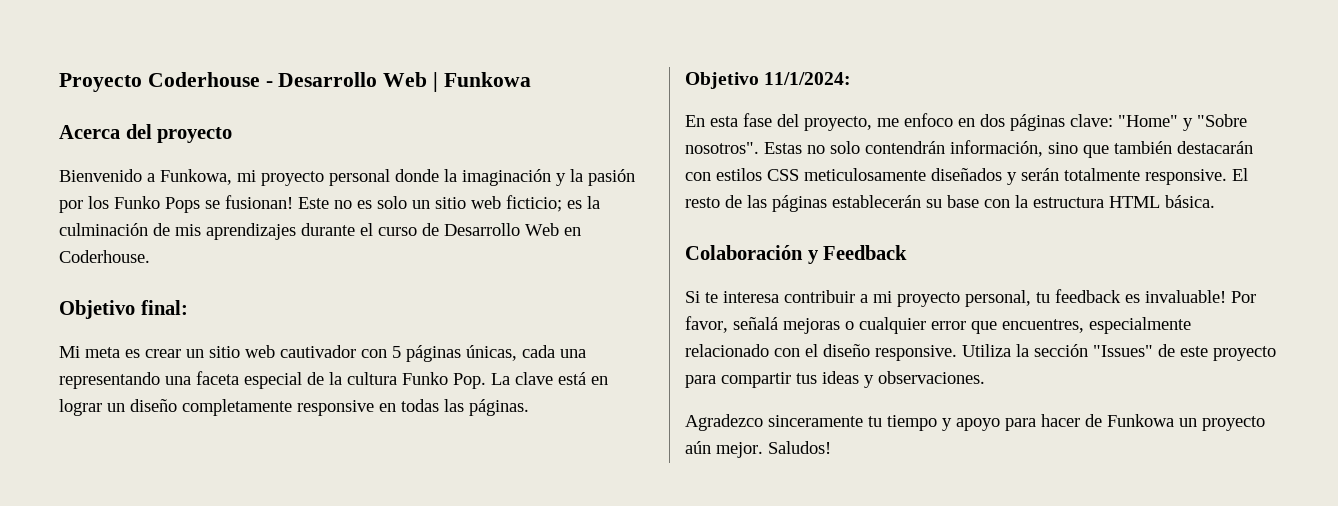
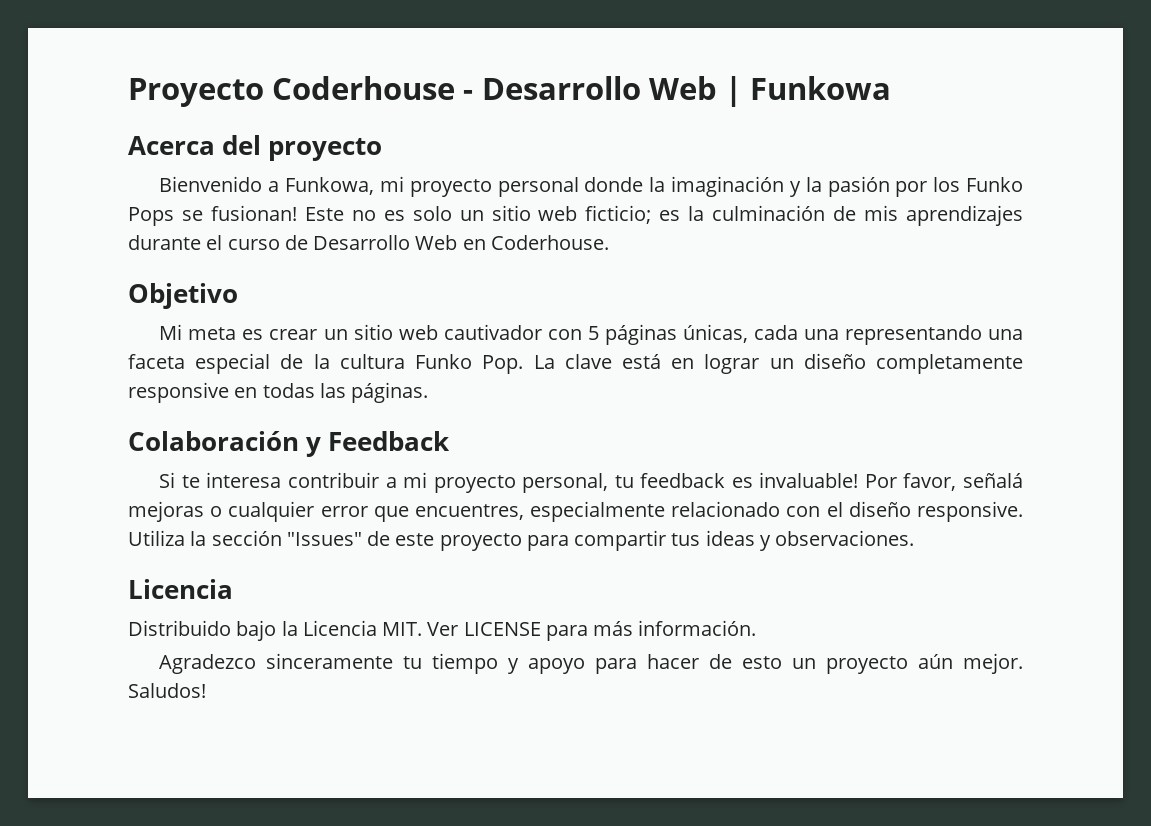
- Objetivo final:
+ Objetivo
- Objetivo 11/1/2024:
- En esta fase del proyecto, me enfoco en dos páginas clave: "Home" y "Sobre nosotros". Estas no solo contendrán información, sino que también destacarán con estilos CSS meticulosamente diseñados y serán totalmente responsive. El resto de las páginas establecerán su base con la estructura HTML básica.
  Utiliza la sección "Issues" de este proyecto para compartir tus ideas y observaciones.
+ Licencia
+ Distribuido bajo la Licencia MIT. Ver LICENSE para más información.
- Agradezco sinceramente tu tiempo y apoyo para hacer de Funkowa un proyecto aún mejor.
+ Agradezco sinceramente tu tiempo y apoyo para hacer de esto un proyecto aún mejor.

